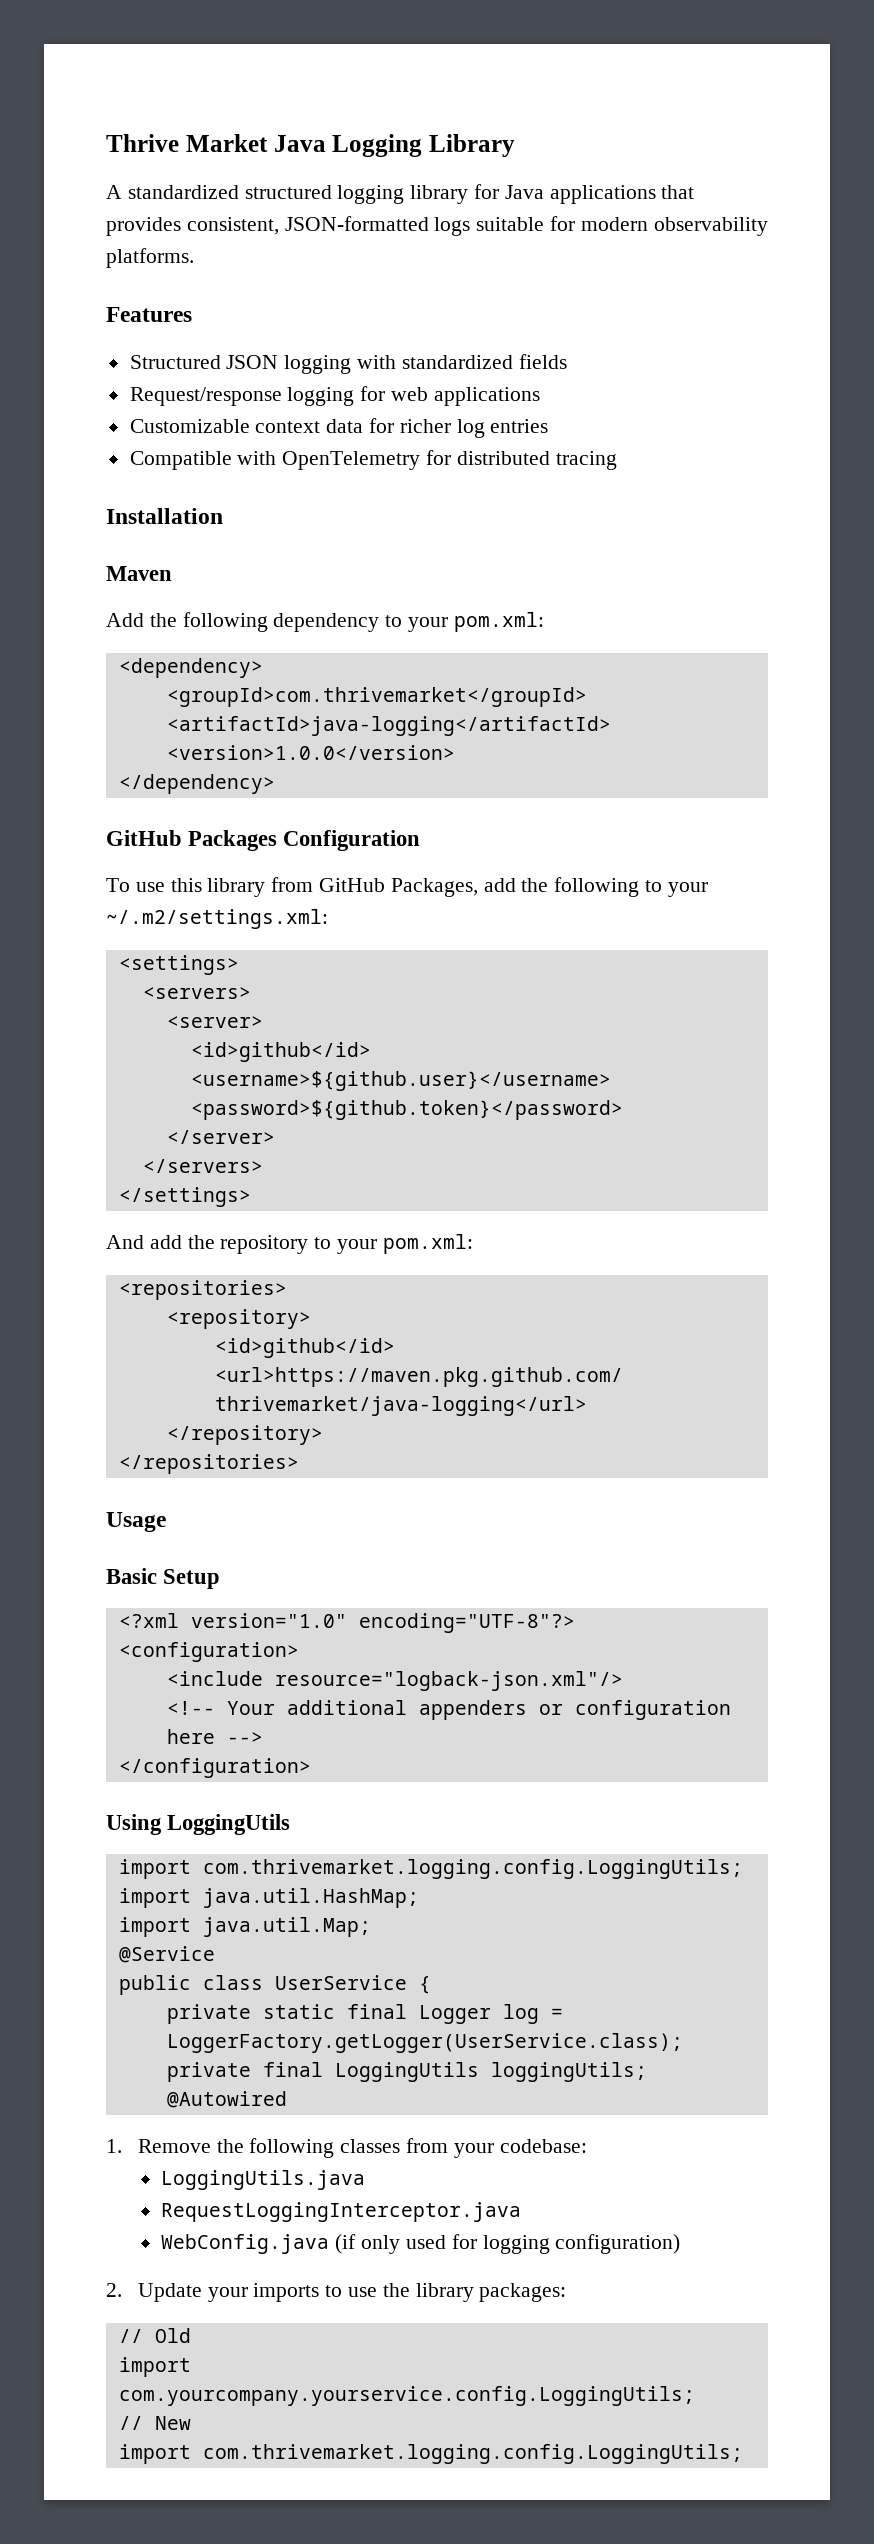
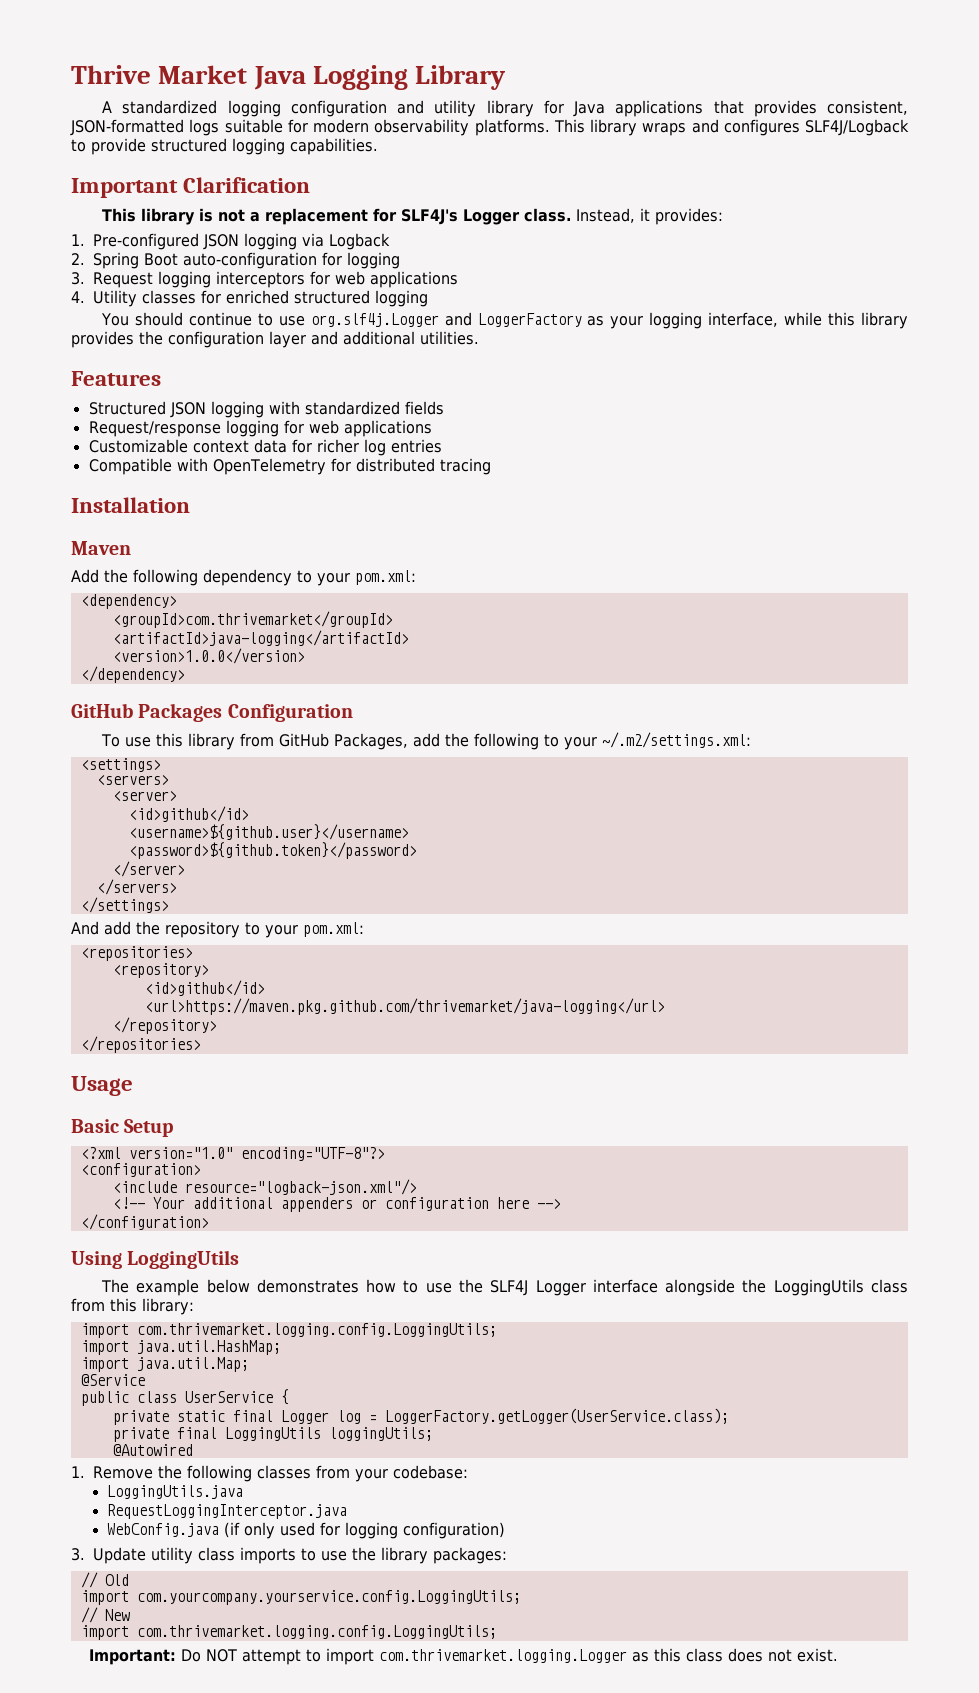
- A standardized structured logging library for Java applications that provides consistent, JSON-formatted logs suitable for modern observability platforms.
+ A standardized logging configuration and utility library for Java applications that provides consistent, JSON-formatted logs suitable for modern observability platforms. This library wraps and configures SLF4J/Logback to provide structured logging capabilities.
+ Important Clarification
+ This library is not a replacement for SLF4J's Logger class. Instead, it provides:
+ 1. Pre-configured JSON logging via Logback
+ 2. Spring Boot auto-configuration for logging
+ 3. Request logging interceptors for web applications
+ 4. Utility classes for enriched structured logging
+ You should continue to use org.slf4j.Logger and LoggerFactory as your logging interface, while this library provides the configuration layer and additional utilities.
+ The example below demonstrates how to use the SLF4J Logger interface alongside the LoggingUtils class from this library:
- 2. Update your imports to use the library packages:
+ 3. Update utility class imports to use the library packages:
+ Important: Do NOT attempt to import com.thrivemarket.logging.Logger as this class does not exist.

